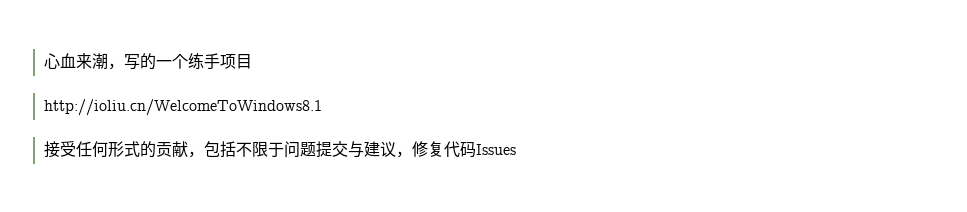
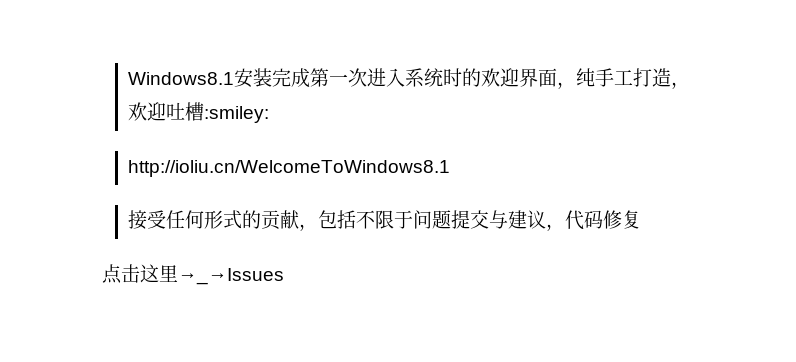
- 心血来潮，写的一个练手项目
+ Windows8.1安装完成第一次进入系统时的欢迎界面，纯手工打造，欢迎吐槽:smiley:
- 接受任何形式的贡献，包括不限于问题提交与建议，修复代码Issues
+ 接受任何形式的贡献，包括不限于问题提交与建议，代码修复
+ 点击这里→_→Issues

